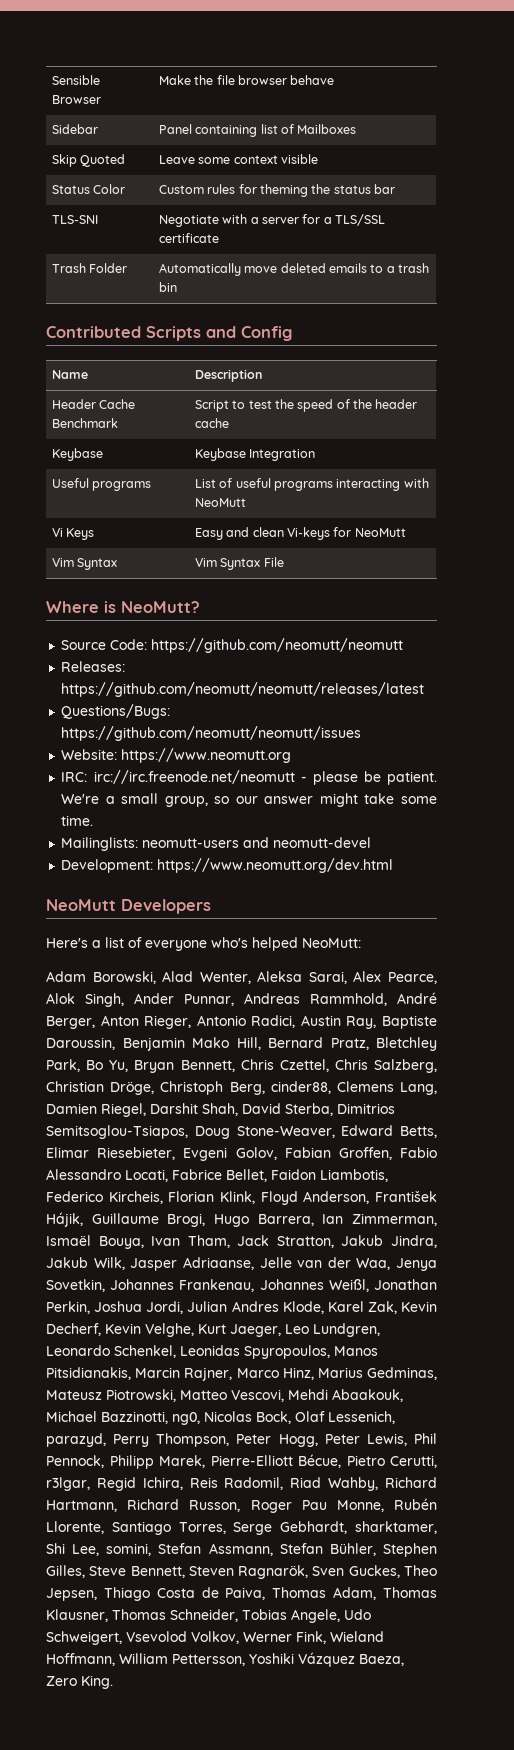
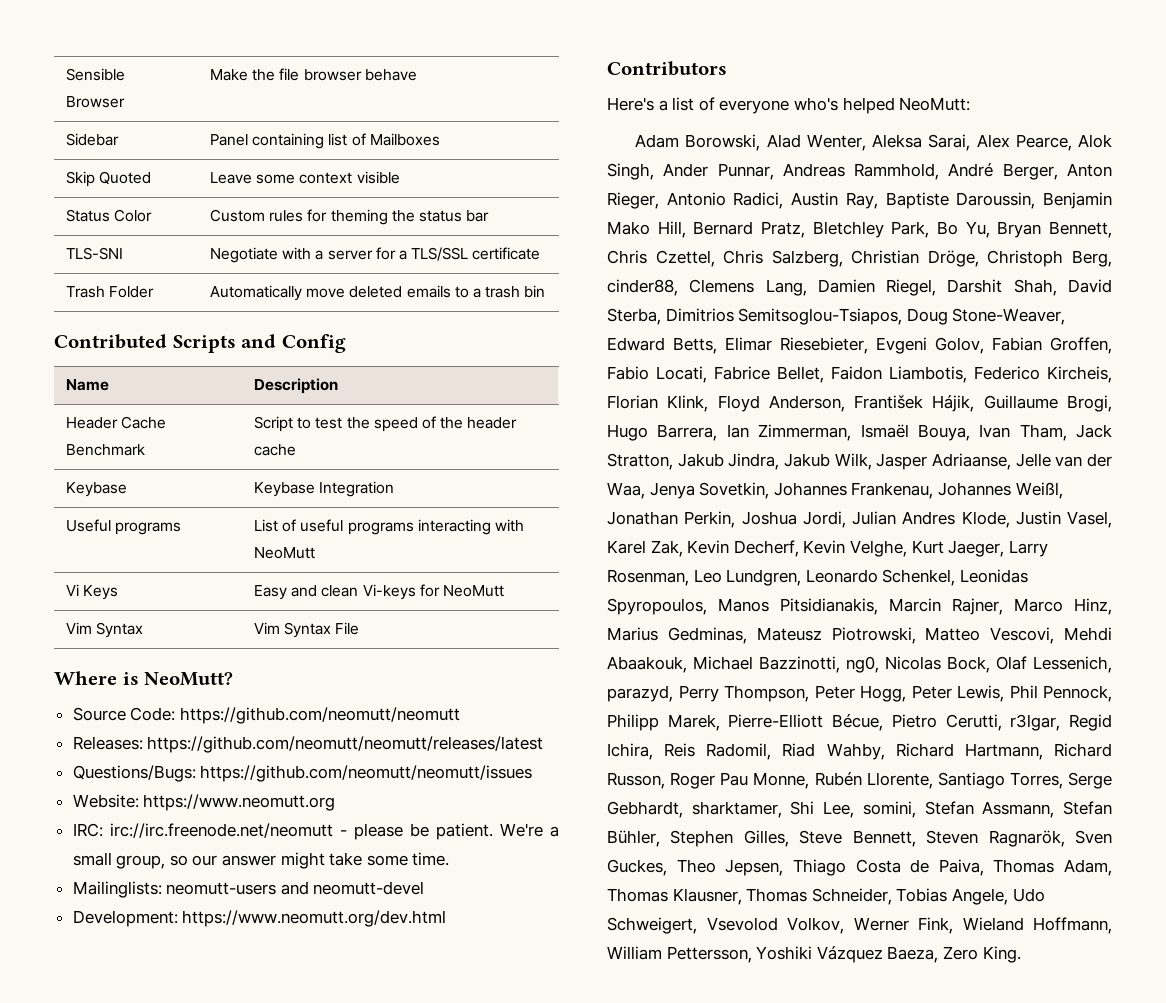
- NeoMutt Developers
+ Contributors
- Adam Borowski, Alad Wenter, Aleksa Sarai, Alex Pearce, Alok Singh, Ander Punnar, Andreas Rammhold, André Berger, Anton Rieger, Antonio Radici, Austin Ray, Baptiste Daroussin, Benjamin Mako Hill, Bernard Pratz, Bletchley Park, Bo Yu, Bryan Bennett, Chris Czettel, Chris Salzberg, Christian Dröge, Christoph Berg, cinder88, Clemens Lang, Damien Riegel, Darshit Shah, David Sterba, Dimitrios Semitsoglou-Tsiapos, Doug Stone-Weaver, Edward Betts, Elimar Riesebieter, Evgeni Golov, Fabian Groffen, Fabio Alessandro Locati, Fabrice Bellet, Faidon Liambotis, Federico Kircheis, Florian Klink, Floyd Anderson, František Hájik, Guillaume Brogi, Hugo Barrera, Ian Zimmerman, Ismaël Bouya, Ivan Tham, Jack Stratton, Jakub Jindra, Jakub Wilk, Jasper Adriaanse, Jelle van der Waa, Jenya Sovetkin, Johannes Frankenau, Johannes Weißl, Jonathan Perkin, Joshua Jordi, Julian Andres Klode, Karel Zak, Kevin Decherf, Kevin Velghe, Kurt Jaeger, Leo Lundgren, Leonardo Schenkel, Leonidas Spyropoulos, Manos Pitsidianakis, Marcin Rajner, Marco Hinz, Marius Gedminas, Mateusz Piotrowski, Matteo Vescovi, Mehdi Abaakouk, Michael Bazzinotti, ng0, Nicolas Bock, Olaf Lessenich, parazyd, Perry Thompson, Peter Hogg, Peter Lewis, Phil Pennock, Philipp Marek, Pierre-Elliott Bécue, Pietro Cerutti, r3lgar, Regid Ichira, Reis Radomil, Riad Wahby, Richard Hartmann, Richard Russon, Roger Pau Monne, Rubén Llorente, Santiago Torres, Serge Gebhardt, sharktamer, Shi Lee, somini, Stefan Assmann, Stefan Bühler, Stephen Gilles, Steve Bennett, Steven Ragnarök, Sven Guckes, Theo Jepsen, Thiago Costa de Paiva, Thomas Adam, Thomas Klausner, Thomas Schneider, Tobias Angele, Udo Schweigert, Vsevolod Volkov, Werner Fink, Wieland Hoffmann, William Pettersson, Yoshiki Vázquez Baeza, Zero King.
+ Adam Borowski, Alad Wenter, Aleksa Sarai, Alex Pearce, Alok Singh, Ander Punnar, Andreas Rammhold, André Berger, Anton Rieger, Antonio Radici, Austin Ray, Baptiste Daroussin, Benjamin Mako Hill, Bernard Pratz, Bletchley Park, Bo Yu, Bryan Bennett, Chris Czettel, Chris Salzberg, Christian Dröge, Christoph Berg, cinder88, Clemens Lang, Damien Riegel, Darshit Shah, David Sterba, Dimitrios Semitsoglou-Tsiapos, Doug Stone-Weaver, Edward Betts, Elimar Riesebieter, Evgeni Golov, Fabian Groffen, Fabio Locati, Fabrice Bellet, Faidon Liambotis, Federico Kircheis, Florian Klink, Floyd Anderson, František Hájik, Guillaume Brogi, Hugo Barrera, Ian Zimmerman, Ismaël Bouya, Ivan Tham, Jack Stratton, Jakub Jindra, Jakub Wilk, Jasper Adriaanse, Jelle van der Waa, Jenya Sovetkin, Johannes Frankenau, Johannes Weißl, Jonathan Perkin, Joshua Jordi, Julian Andres Klode, Justin Vasel, Karel Zak, Kevin Decherf, Kevin Velghe, Kurt Jaeger, Larry Rosenman, Leo Lundgren, Leonardo Schenkel, Leonidas Spyropoulos, Manos Pitsidianakis, Marcin Rajner, Marco Hinz, Marius Gedminas, Mateusz Piotrowski, Matteo Vescovi, Mehdi Abaakouk, Michael Bazzinotti, ng0, Nicolas Bock, Olaf Lessenich, parazyd, Perry Thompson, Peter Hogg, Peter Lewis, Phil Pennock, Philipp Marek, Pierre-Elliott Bécue, Pietro Cerutti, r3lgar, Regid Ichira, Reis Radomil, Riad Wahby, Richard Hartmann, Richard Russon, Roger Pau Monne, Rubén Llorente, Santiago Torres, Serge Gebhardt, sharktamer, Shi Lee, somini, Stefan Assmann, Stefan Bühler, Stephen Gilles, Steve Bennett, Steven Ragnarök, Sven Guckes, Theo Jepsen, Thiago Costa de Paiva, Thomas Adam, Thomas Klausner, Thomas Schneider, Tobias Angele, Udo Schweigert, Vsevolod Volkov, Werner Fink, Wieland Hoffmann, William Pettersson, Yoshiki Vázquez Baeza, Zero King.

